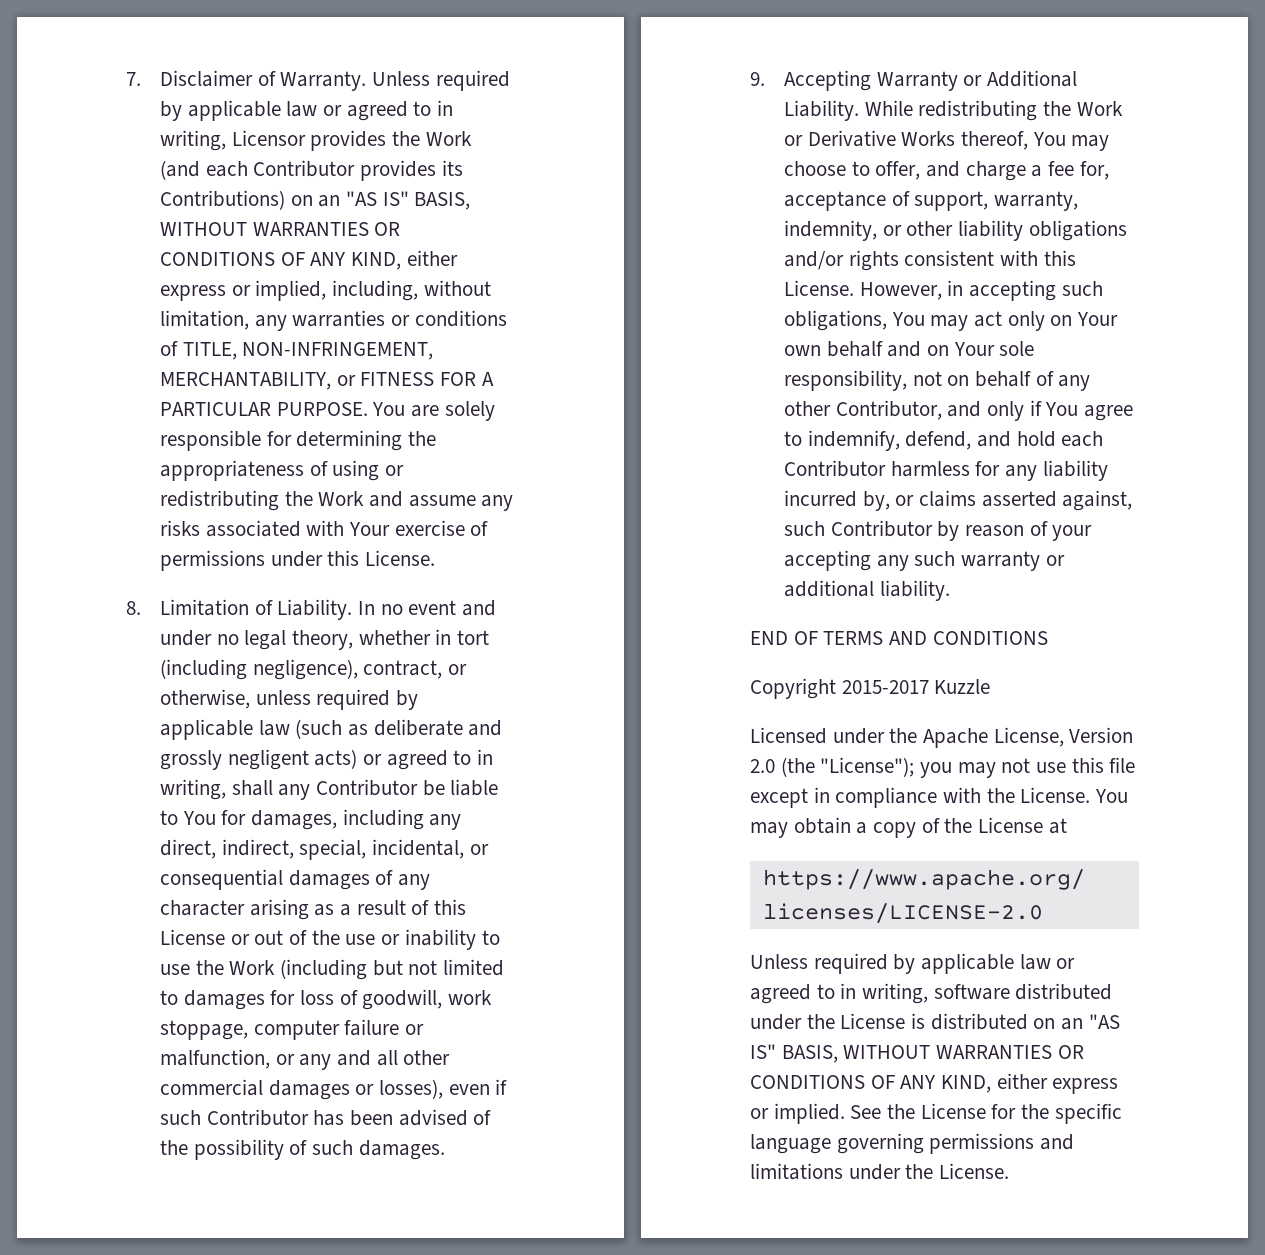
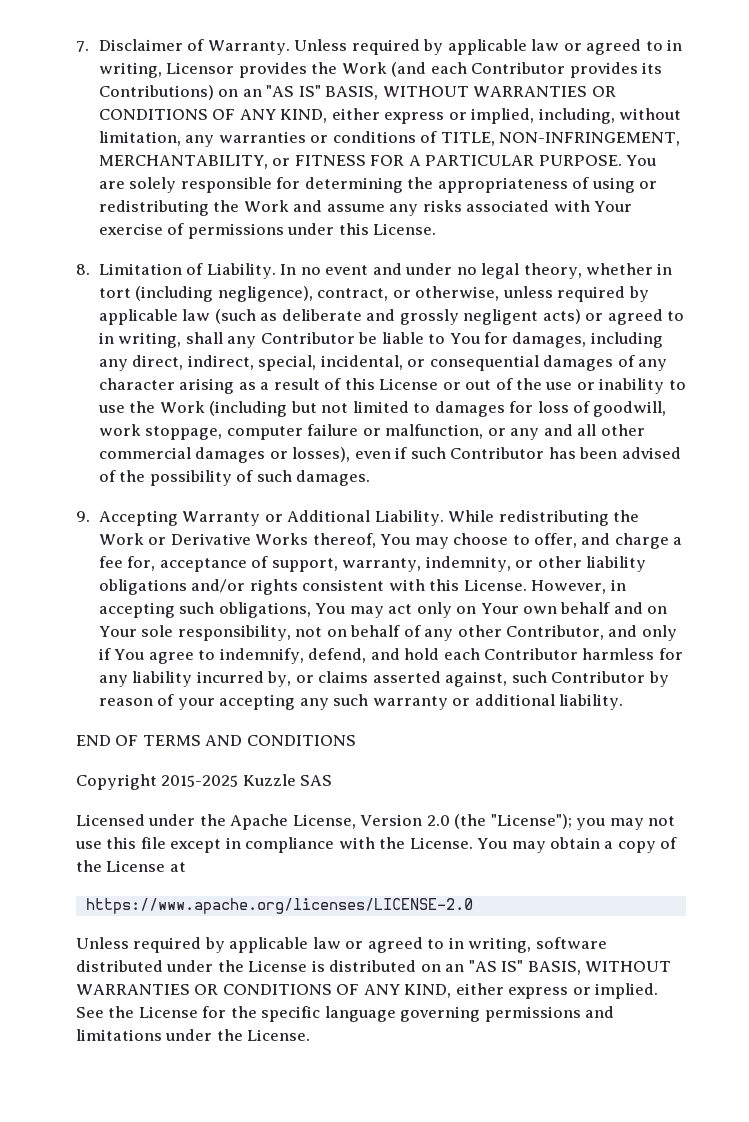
- Copyright 2015-2017 Kuzzle
+ Copyright 2015-2025 Kuzzle SAS

